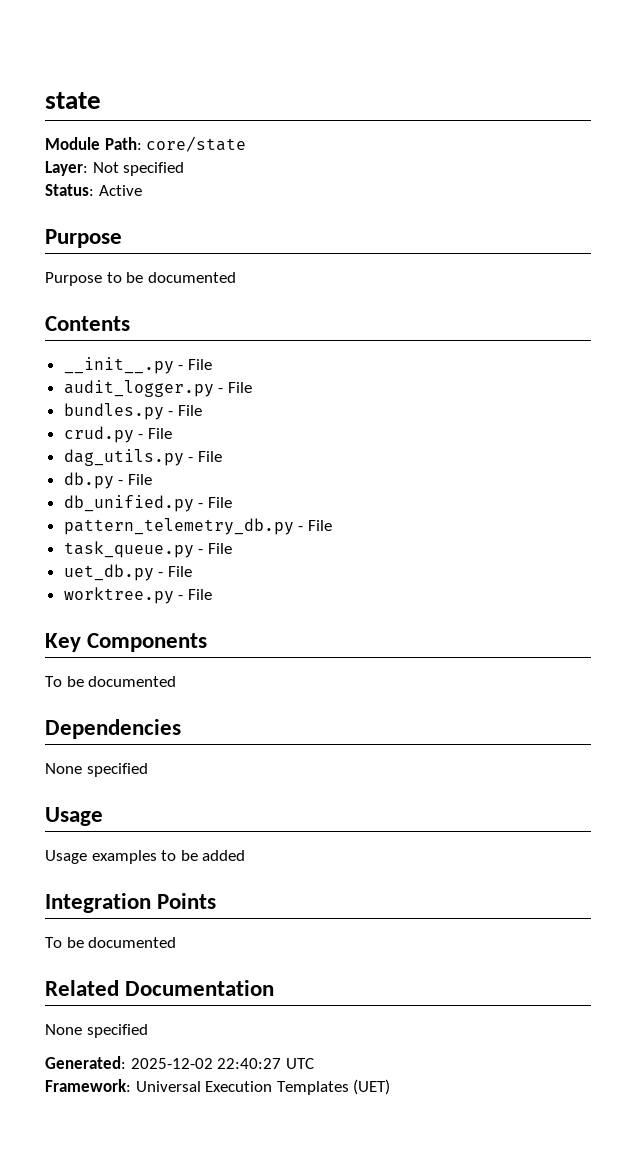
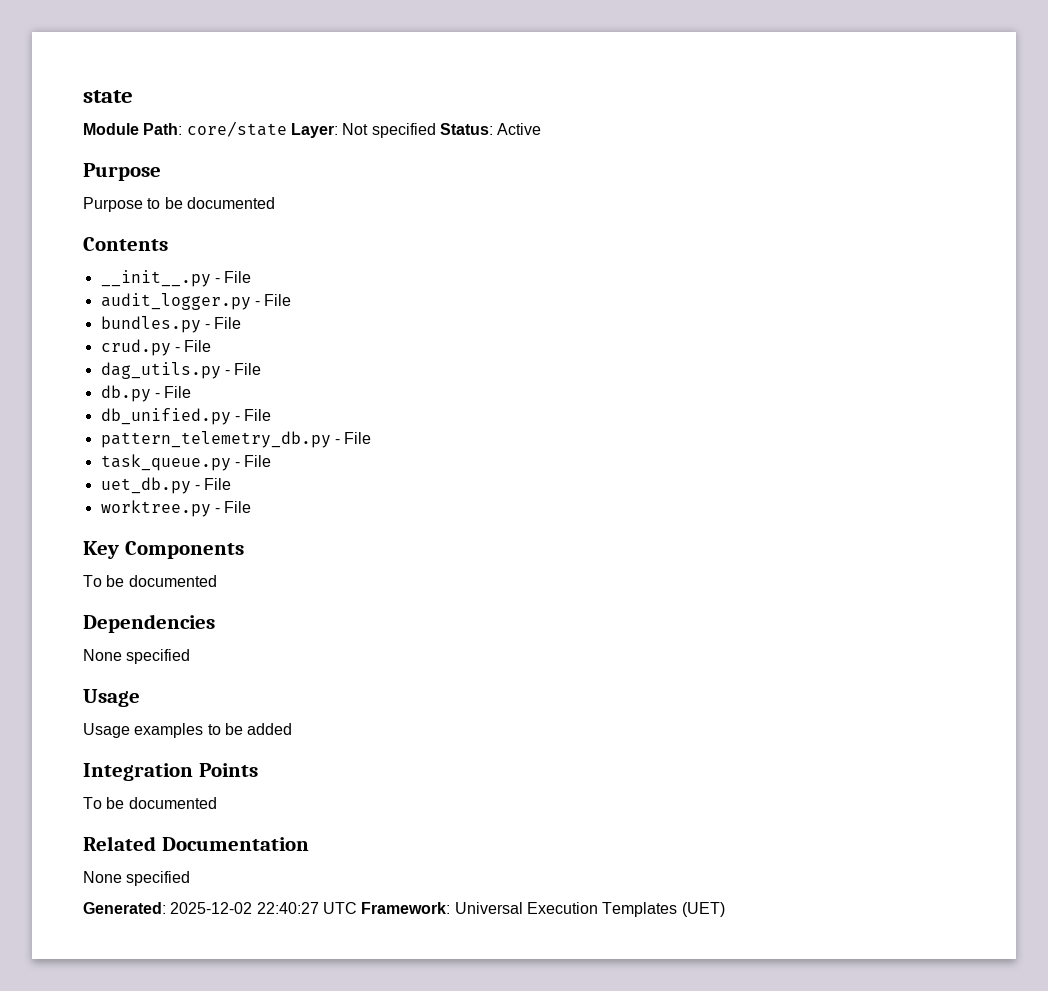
- Module Path: core/state
- Layer: Not specified
- Status: Active
+ Module Path: core/state Layer: Not specified Status: Active
- Generated: 2025-12-02 22:40:27 UTC
- Framework: Universal Execution Templates (UET)
+ Generated: 2025-12-02 22:40:27 UTC Framework: Universal Execution Templates (UET)

